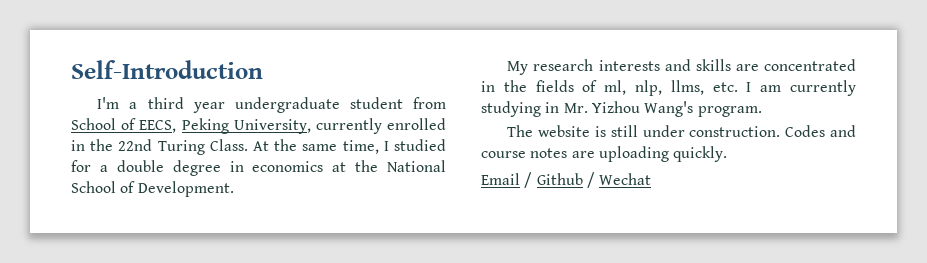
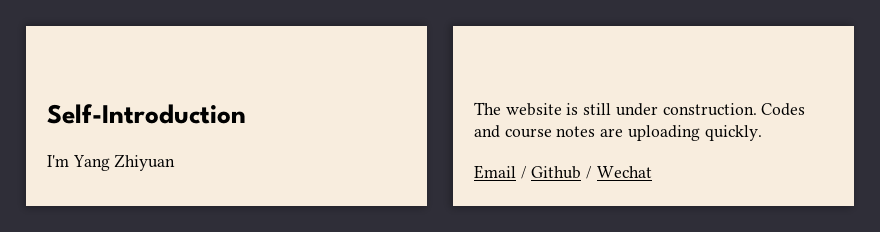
- I'm a third year undergraduate student from School of EECS, Peking University, currently enrolled in the 22nd Turing Class. At the same time, I studied for a double degree in economics at the National School of Development.
- My research interests and skills are concentrated in the fields of ml, nlp, llms, etc. I am currently studying in Mr. Yizhou Wang's program.
+ I'm Yang Zhiyuan

